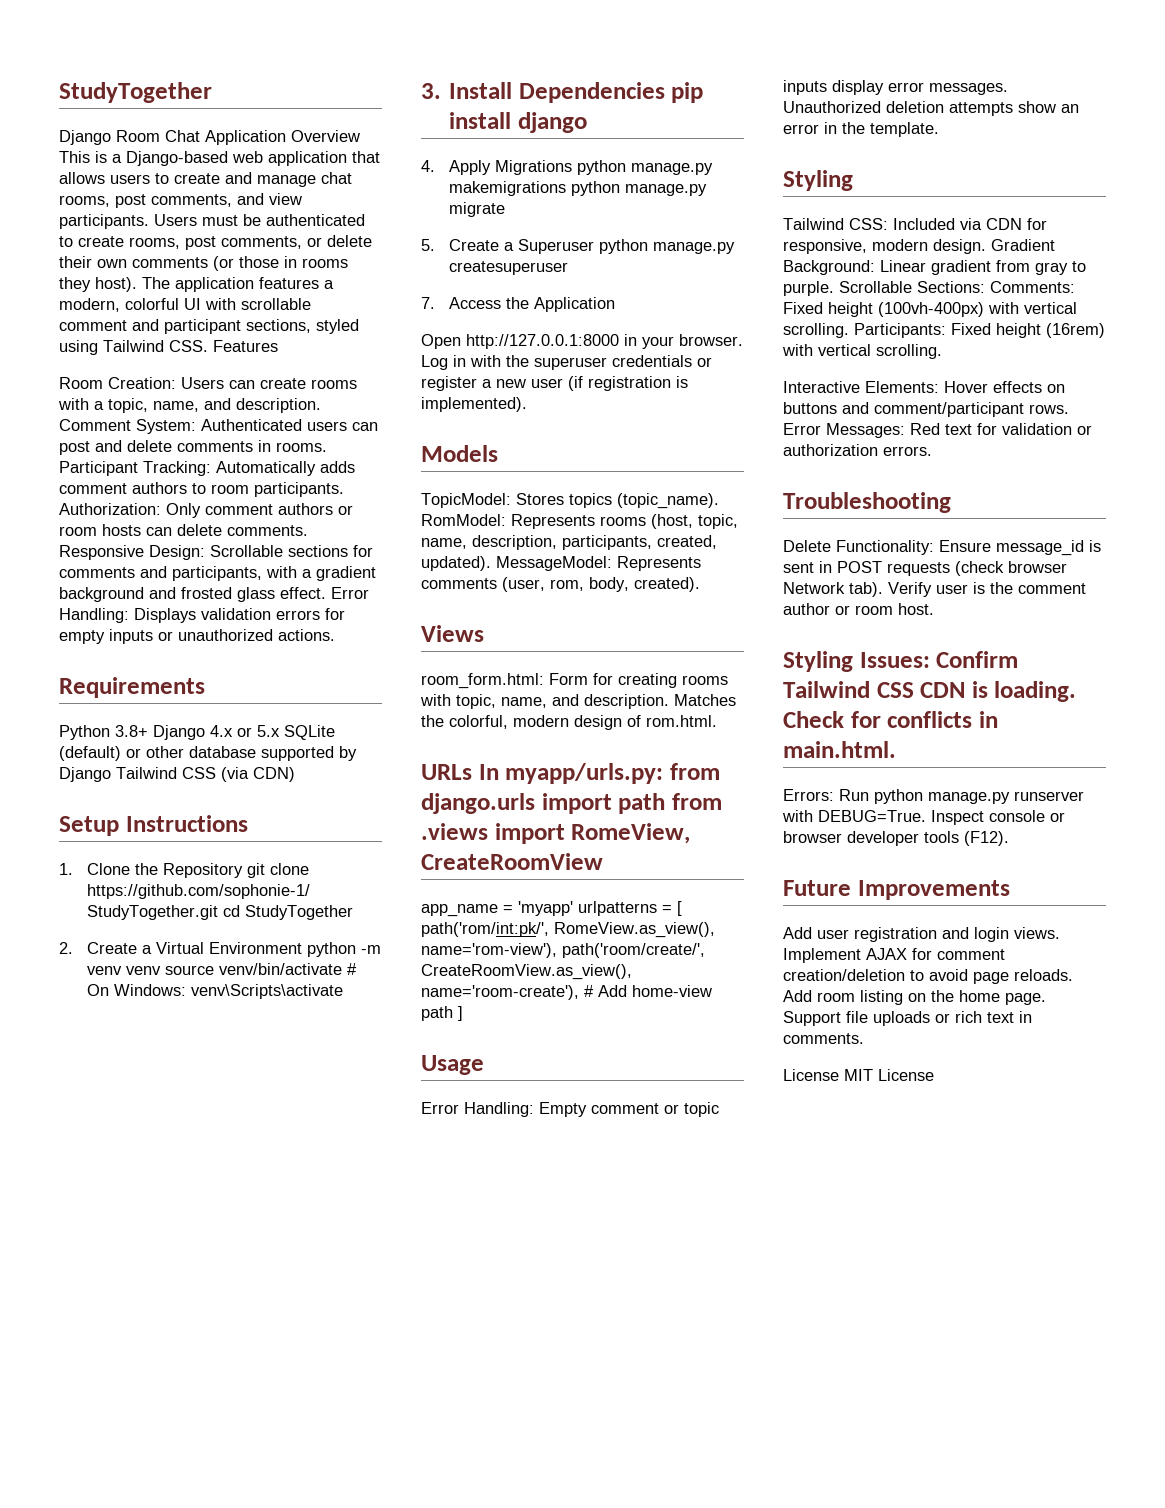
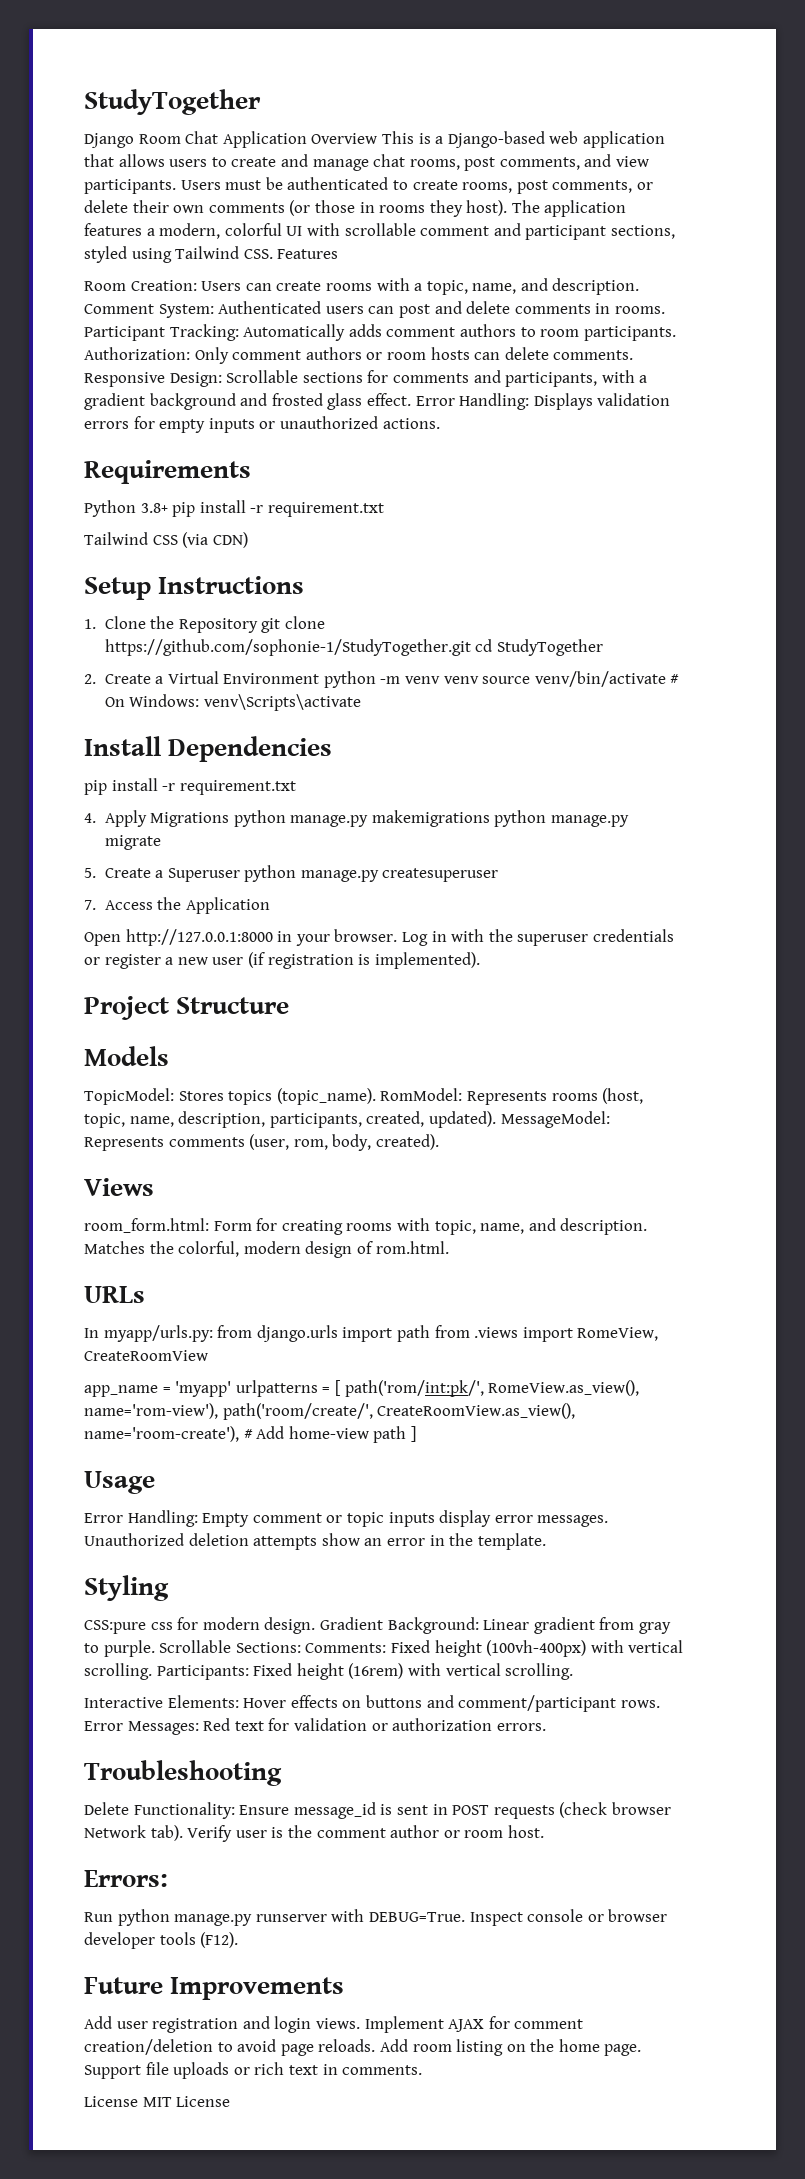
- Python 3.8+ Django 4.x or 5.x SQLite (default) or other database supported by Django Tailwind CSS (via CDN)
+ Python 3.8+ pip install -r requirement.txt
+ Tailwind CSS (via CDN)
- 3. Install Dependencies pip install django
+ Install Dependencies
+ pip install -r requirement.txt
+ Project Structure
- URLs In myapp/urls.py: from django.urls import path from .views import RomeView, CreateRoomView
+ URLs
+ In myapp/urls.py: from django.urls import path from .views import RomeView, CreateRoomView
- Tailwind CSS: Included via CDN for responsive, modern design.
+ CSS:pure css for modern design.
- Styling Issues: Confirm Tailwind CSS CDN is loading. Check for conflicts in main.html.
- Errors: Run python manage.py runserver with DEBUG=True.
+ Errors:
+ Run python manage.py runserver with DEBUG=True.

